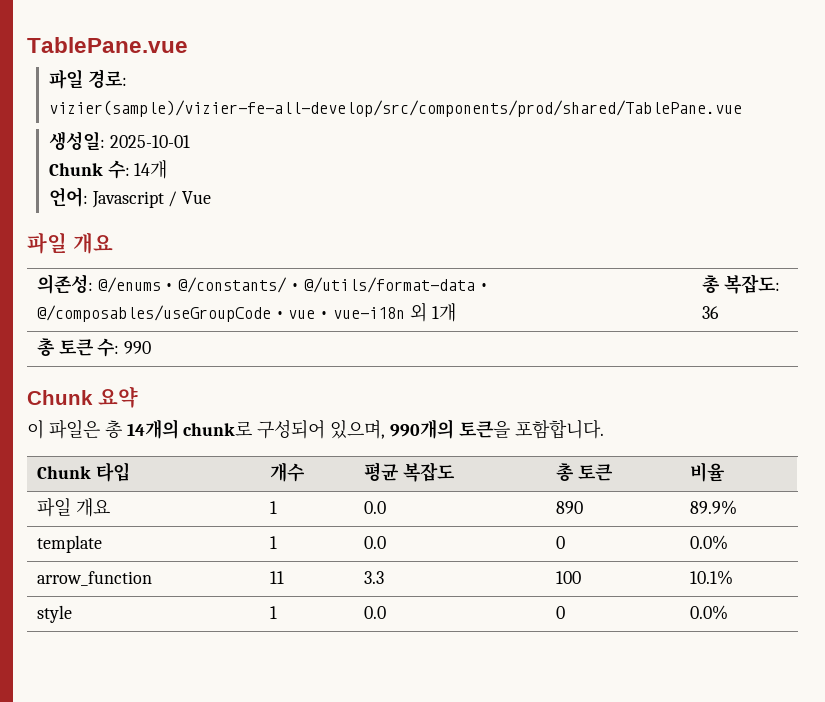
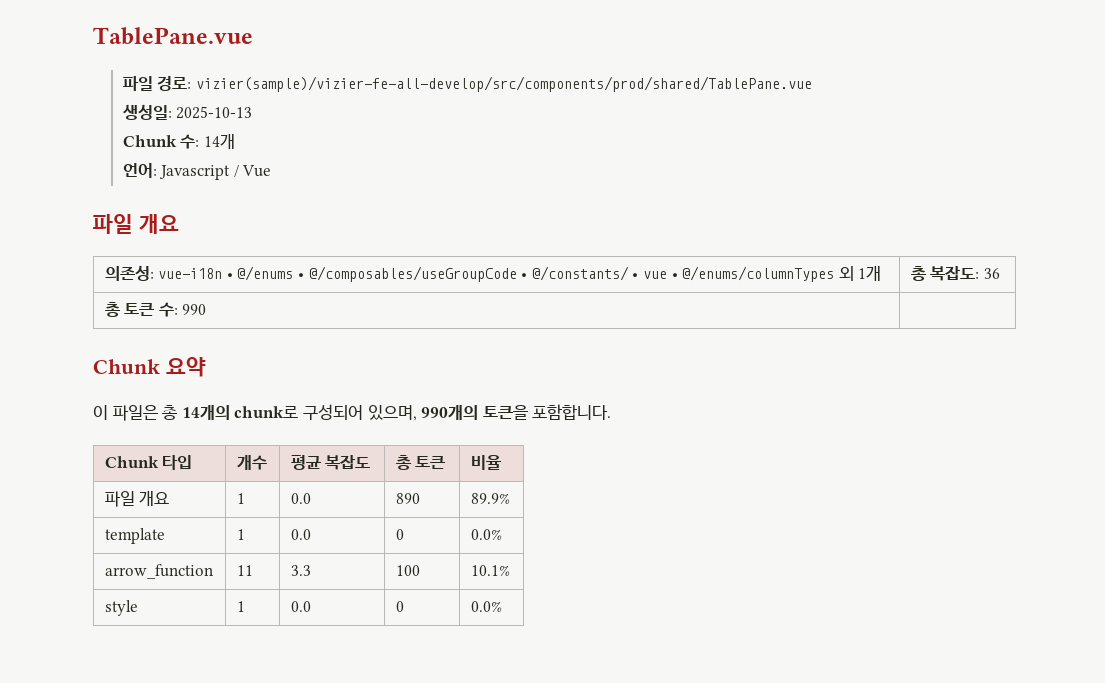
- 생성일: 2025-10-01
+ 생성일: 2025-10-13
- 의존성: @/enums • @/constants/ • @/utils/format-data • @/composables/useGroupCode • vue • vue-i18n 외 1개 | 총 복잡도: 36
+ 의존성: vue-i18n • @/enums • @/composables/useGroupCode • @/constants/ • vue • @/enums/columnTypes 외 1개 | 총 복잡도: 36

